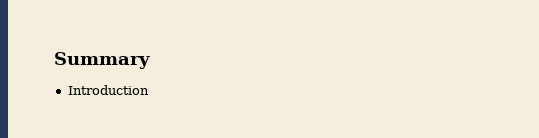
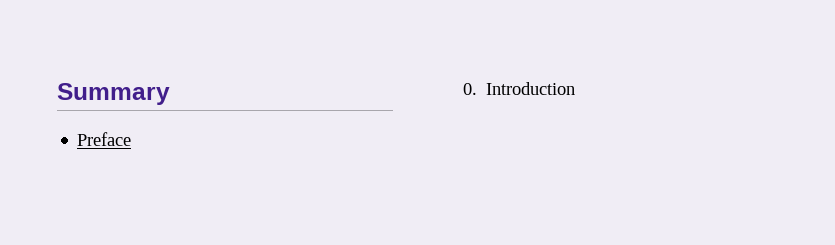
- Introduction
+ Preface
+ 0. Introduction

